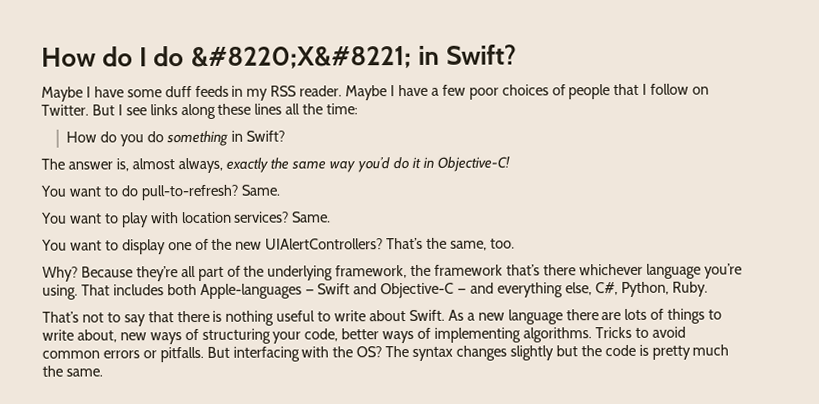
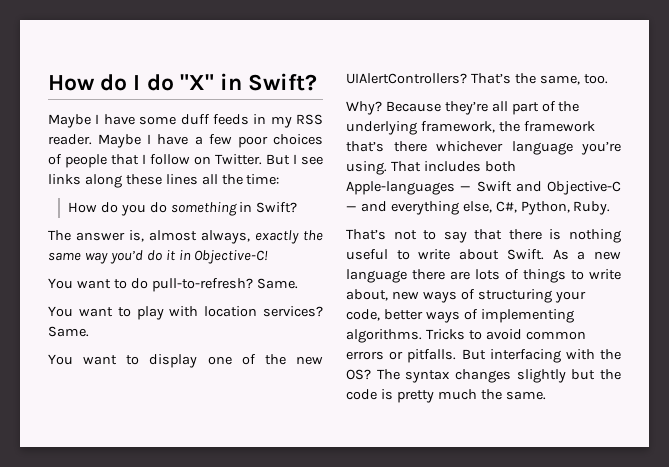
- How do I do &#8220;X&#8221; in Swift?
+ How do I do "X" in Swift?

